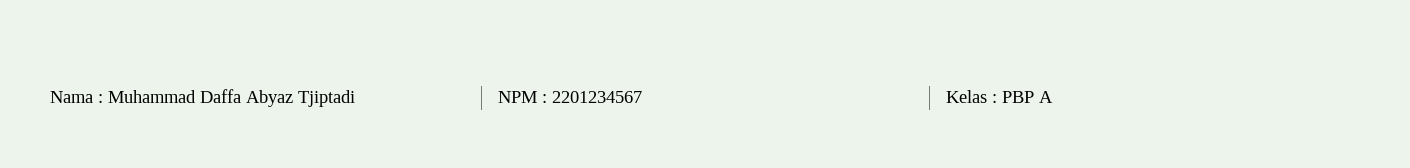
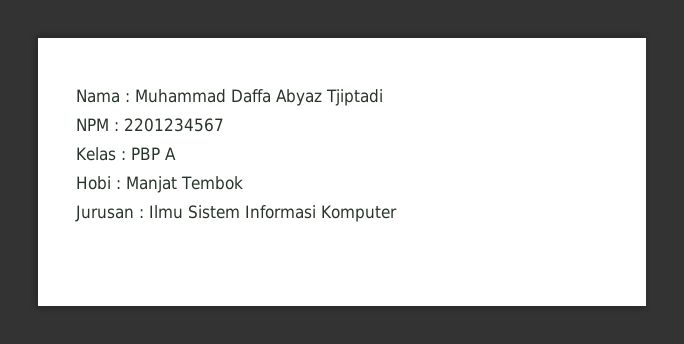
+ Hobi : Manjat Tembok
+ Jurusan : Ilmu Sistem Informasi Komputer

